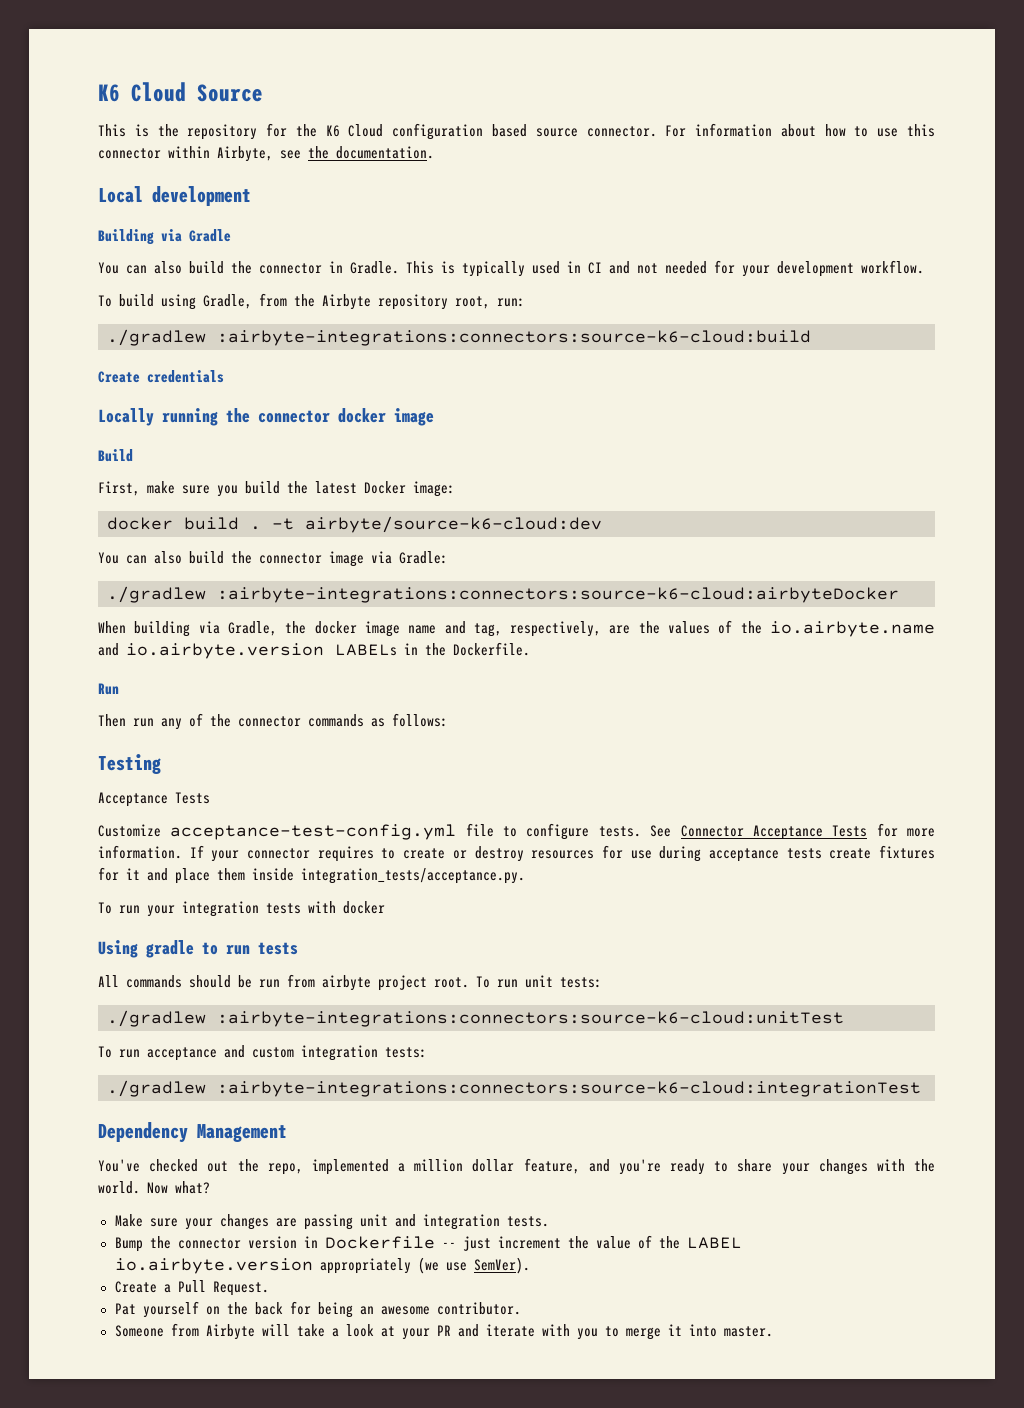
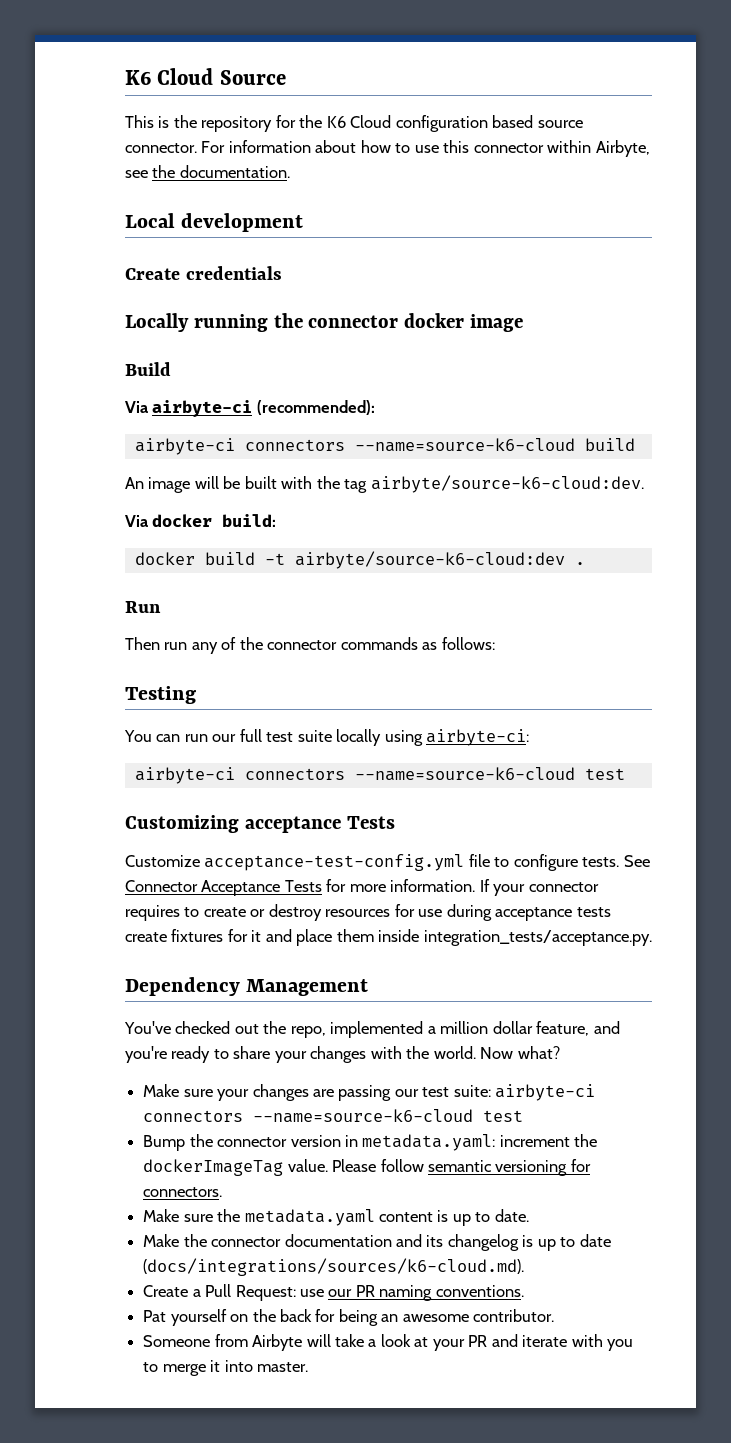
- Building via Gradle
- You can also build the connector in Gradle. This is typically used in CI and not needed for your development workflow.
- To build using Gradle, from the Airbyte repository root, run:
- ./gradlew :airbyte-integrations:connectors:source-k6-cloud:build
- First, make sure you build the latest Docker image:
+ Via airbyte-ci (recommended):
+ airbyte-ci connectors --name=source-k6-cloud build
+ An image will be built with the tag airbyte/source-k6-cloud:dev.
+ Via docker build:
- docker build . -t airbyte/source-k6-cloud:dev
- You can also build the connector image via Gradle:
- ./gradlew :airbyte-integrations:connectors:source-k6-cloud:airbyteDocker
- When building via Gradle, the docker image name and tag, respectively, are the values of the io.airbyte.name and io.airbyte.version LABELs in the Dockerfile.
+ docker build -t airbyte/source-k6-cloud:dev .
  Testing
- Acceptance Tests
+ You can run our full test suite locally using airbyte-ci:
+ airbyte-ci connectors --name=source-k6-cloud test
+ Customizing acceptance Tests
- To run your integration tests with docker
- Using gradle to run tests
- All commands should be run from airbyte project root. To run unit tests:
- ./gradlew :airbyte-integrations:connectors:source-k6-cloud:unitTest
- To run acceptance and custom integration tests:
- ./gradlew :airbyte-integrations:connectors:source-k6-cloud:integrationTest
- Make sure your changes are passing unit and integration tests.
+ Make sure your changes are passing our test suite: airbyte-ci connectors --name=source-k6-cloud test
- Bump the connector version in Dockerfile -- just increment the value of the LABEL io.airbyte.version appropriately (we use SemVer).
- Create a Pull Request.
+ Bump the connector version in metadata.yaml: increment the dockerImageTag value. Please follow semantic versioning for connectors.
+ Make sure the metadata.yaml content is up to date.
+ Make the connector documentation and its changelog is up to date (docs/integrations/sources/k6-cloud.md).
+ Create a Pull Request: use our PR naming conventions.

